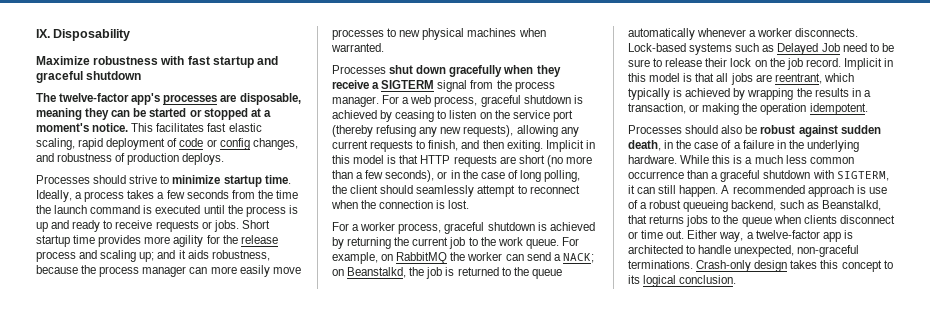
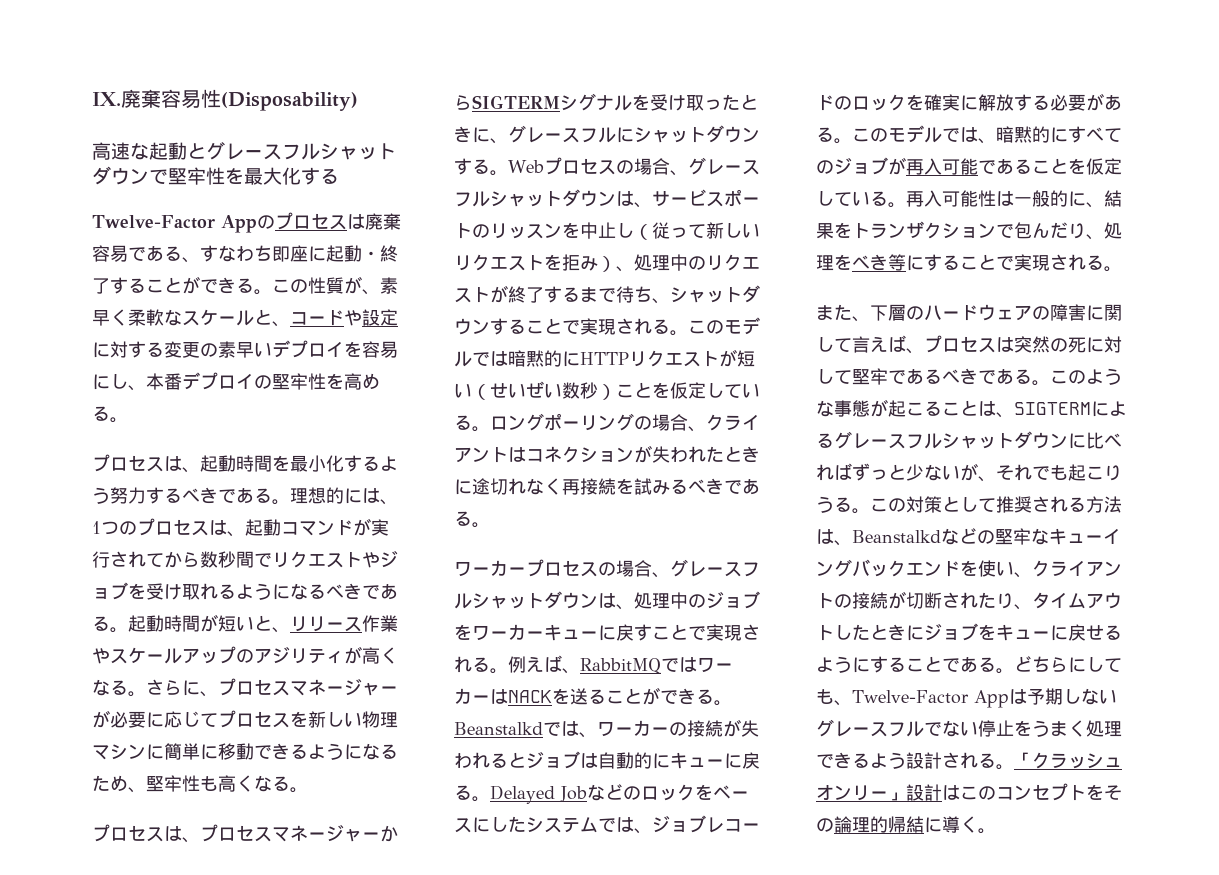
- IX. Disposability
- Maximize robustness with fast startup and graceful shutdown
- The twelve-factor app's processes are disposable, meaning they can be started or stopped at a moment's notice. This facilitates fast elastic scaling, rapid deployment of code or config changes, and robustness of production deploys.
- Processes should strive to minimize startup time. Ideally, a process takes a few seconds from the time the launch command is executed until the process is up and ready to receive requests or jobs. Short startup time provides more agility for the release process and scaling up; and it aids robustness, because the process manager can more easily move processes to new physical machines when warranted.
- Processes shut down gracefully when they receive a SIGTERM signal from the process manager. For a web process, graceful shutdown is achieved by ceasing to listen on the service port (thereby refusing any new requests), allowing any current requests to finish, and then exiting. Implicit in this model is that HTTP requests are short (no more than a few seconds), or in the case of long polling, the client should seamlessly attempt to reconnect when the connection is lost.
- For a worker process, graceful shutdown is achieved by returning the current job to the work queue. For example, on RabbitMQ the worker can send a NACK; on Beanstalkd, the job is returned to the queue automatically whenever a worker disconnects. Lock-based systems such as Delayed Job need to be sure to release their lock on the job record. Implicit in this model is that all jobs are reentrant, which typically is achieved by wrapping the results in a transaction, or making the operation idempotent.
- Processes should also be robust against sudden death, in the case of a failure in the underlying hardware. While this is a much less common occurrence than a graceful shutdown with SIGTERM, it can still happen. A recommended approach is use of a robust queueing backend, such as Beanstalkd, that returns jobs to the queue when clients disconnect or time out. Either way, a twelve-factor app is architected to handle unexpected, non-graceful terminations. Crash-only design takes this concept to its logical conclusion.
+ IX.廃棄容易性(Disposability)
+ 高速な起動とグレースフルシャットダウンで堅牢性を最大化する
+ Twelve-Factor Appのプロセスは廃棄容易である、すなわち即座に起動・終了することができる。この性質が、素早く柔軟なスケールと、コードや設定に対する変更の素早いデプロイを容易にし、本番デプロイの堅牢性を高める。
+ プロセスは、起動時間を最小化するよう努力するべきである。理想的には、1つのプロセスは、起動コマンドが実行されてから数秒間でリクエストやジョブを受け取れるようになるべきである。起動時間が短いと、リリース作業やスケールアップのアジリティが高くなる。さらに、プロセスマネージャーが必要に応じてプロセスを新しい物理マシンに簡単に移動できるようになるため、堅牢性も高くなる。
+ プロセスは、プロセスマネージャーからSIGTERMシグナルを受け取ったときに、グレースフルにシャットダウンする。Webプロセスの場合、グレースフルシャットダウンは、サービスポートのリッスンを中止し（従って新しいリクエストを拒み）、処理中のリクエストが終了するまで待ち、シャットダウンすることで実現される。このモデルでは暗黙的にHTTPリクエストが短い（せいぜい数秒）ことを仮定している。ロングポーリングの場合、クライアントはコネクションが失われたときに途切れなく再接続を試みるべきである。
+ ワーカープロセスの場合、グレースフルシャットダウンは、処理中のジョブをワーカーキューに戻すことで実現される。例えば、RabbitMQではワーカーはNACKを送ることができる。Beanstalkdでは、ワーカーの接続が失われるとジョブは自動的にキューに戻る。Delayed Jobなどのロックをベースにしたシステムでは、ジョブレコードのロックを確実に解放する必要がある。このモデルでは、暗黙的にすべてのジョブが再入可能であることを仮定している。再入可能性は一般的に、結果をトランザクションで包んだり、処理をべき等にすることで実現される。
+ また、下層のハードウェアの障害に関して言えば、プロセスは突然の死に対して堅牢であるべきである。このような事態が起こることは、SIGTERMによるグレースフルシャットダウンに比べればずっと少ないが、それでも起こりうる。この対策として推奨される方法は、Beanstalkdなどの堅牢なキューイングバックエンドを使い、クライアントの接続が切断されたり、タイムアウトしたときにジョブをキューに戻せるようにすることである。どちらにしても、Twelve-Factor Appは予期しないグレースフルでない停止をうまく処理できるよう設計される。「クラッシュオンリー」設計はこのコンセプトをその論理的帰結に導く。

